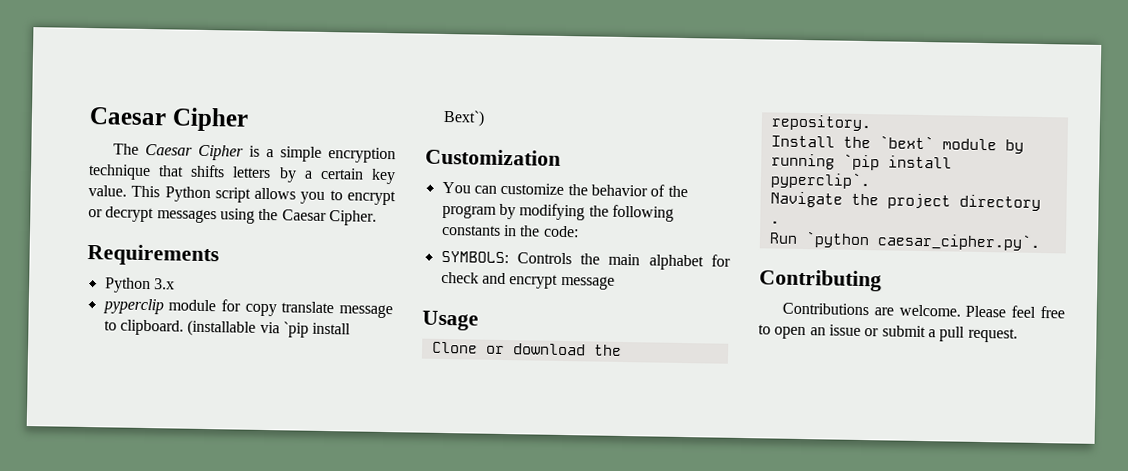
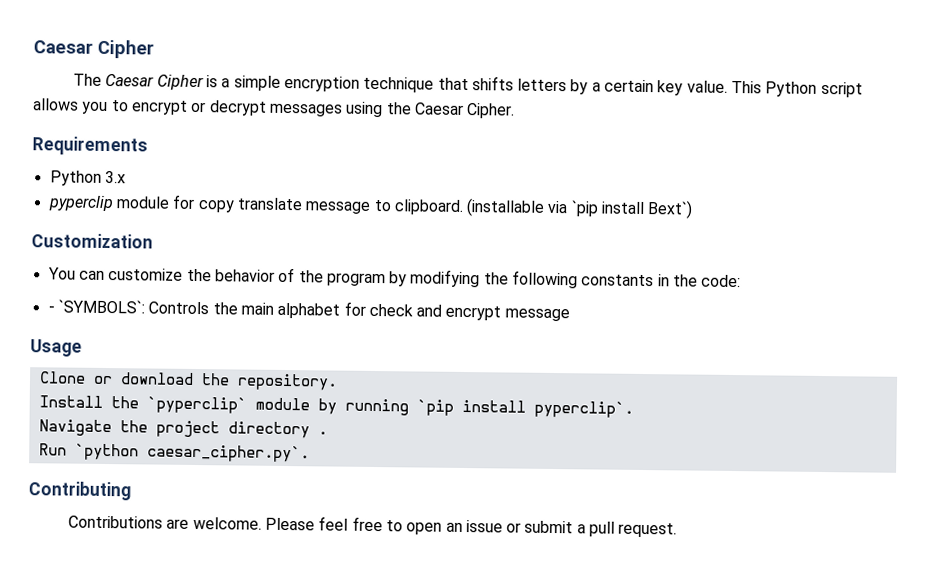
- SYMBOLS: Controls the main alphabet for check and encrypt message
+ - `SYMBOLS`: Controls the main alphabet for check and encrypt message
- Install the `bext` module by running `pip install pyperclip`.
+ Install the `pyperclip` module by running `pip install pyperclip`.

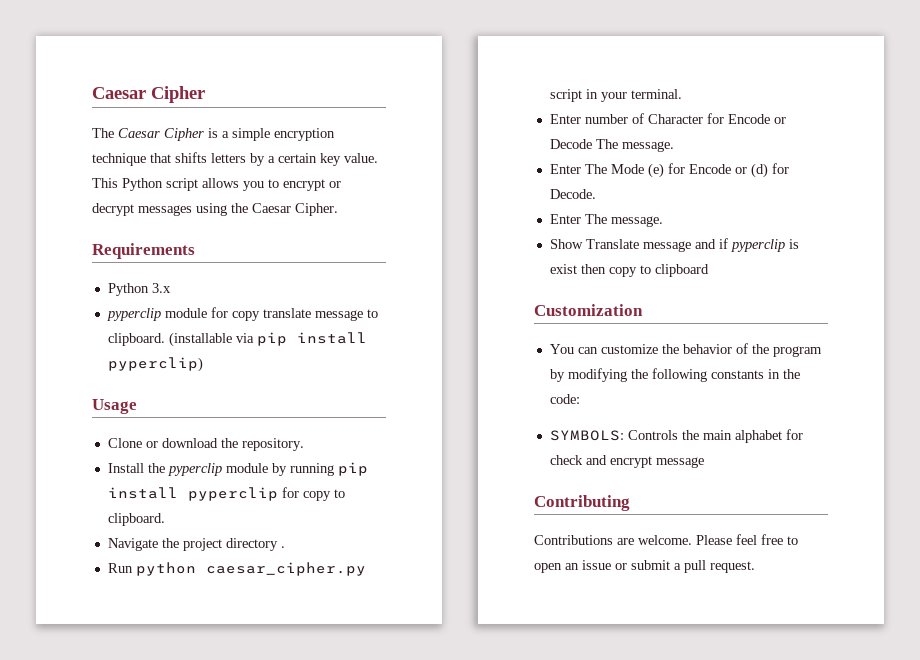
- (installable via `pip install Bext`)
+ (installable via pip install pyperclip)
+ Usage
+ Clone or download the repository.
+ Install the pyperclip module by running pip install pyperclip for copy to clipboard.
+ Navigate the project directory .
+ Run python caesar_cipher.py script in your terminal.
+ Enter number of Character for Encode or Decode The message.
+ Enter The Mode (e) for Encode or (d) for Decode.
+ Enter The message.
+ Show Translate message and if pyperclip is exist then copy to clipboard
- - `SYMBOLS`: Controls the main alphabet for check and encrypt message
+ SYMBOLS: Controls the main alphabet for check and encrypt message
- Usage
- Clone or download the repository.
- Install the `pyperclip` module by running `pip install pyperclip`.
- Navigate the project directory .
- Run `python caesar_cipher.py`.

